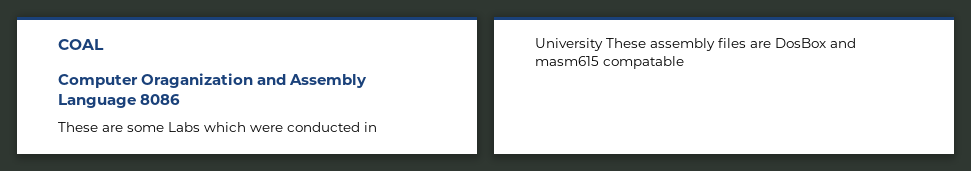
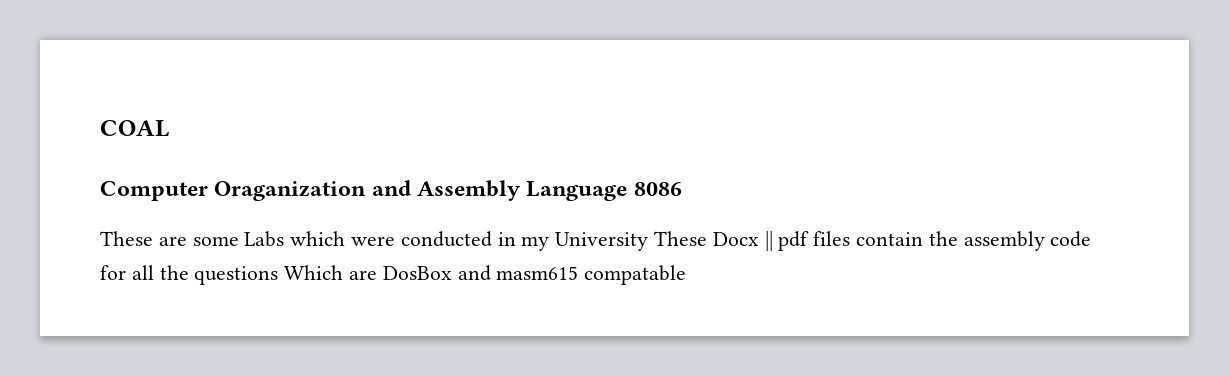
- These are some Labs which were conducted in University These assembly files are DosBox and masm615 compatable
+ These are some Labs which were conducted in my University These Docx || pdf files contain the assembly code for all the questions Which are DosBox and masm615 compatable

